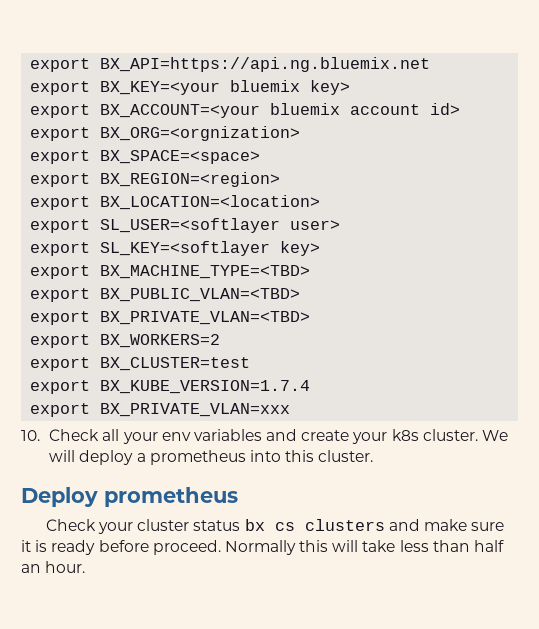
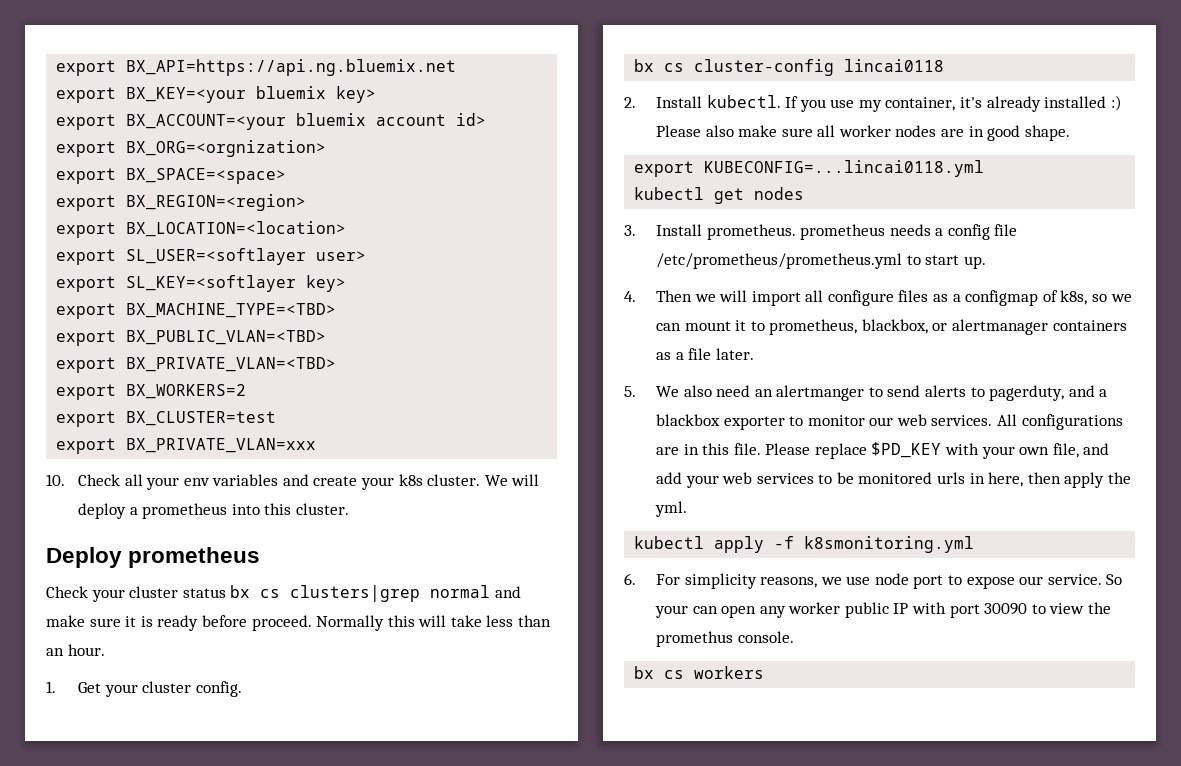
- export BX_KUBE_VERSION=1.7.4
- Check your cluster status bx cs clusters and make sure it is ready before proceed.
+ Check your cluster status bx cs clusters|grep normal and make sure it is ready before proceed.
- Normally this will take less than half an hour.
+ Normally this will take less than an hour.
+ 1. Get your cluster config.
+ bx cs cluster-config lincai0118
+ 2. Install kubectl. If you use my container, it's already installed :) Please also make sure all worker nodes are in good shape.
+ export KUBECONFIG=...lincai0118.yml
+ kubectl get nodes
+ 3. Install prometheus. prometheus needs a config file /etc/prometheus/prometheus.yml to start up.
+ 4. Then we will import all configure files as a configmap of k8s, so we can mount it to prometheus, blackbox, or alertmanager containers as a file later.
+ 5. We also need an alertmanger to send alerts to pagerduty, and a blackbox exporter to monitor our web services. All configurations are in this file. Please replace $PD_KEY with your own file, and add your web services to be monitored urls in here, then apply the yml.
+ kubectl apply -f k8smonitoring.yml
+ 6. For simplicity reasons, we use node port to expose our service. So your can open any worker public IP with port 30090 to view the promethus console.
+ bx cs workers

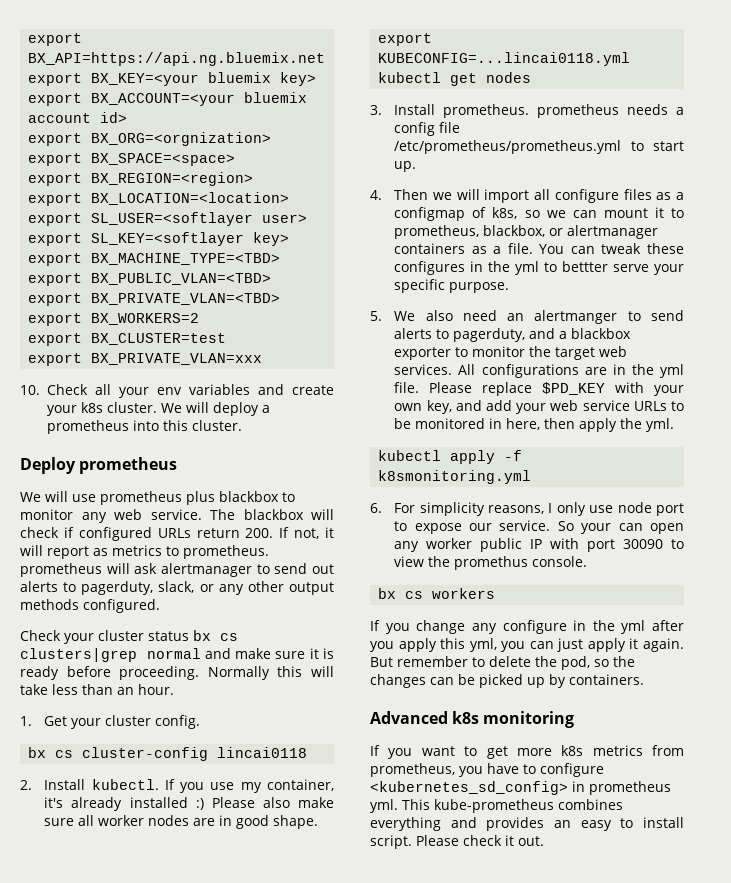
+ We will use prometheus plus blackbox to monitor any web service. The blackbox will check if configured URLs return 200. If not, it will report as metrics to prometheus. prometheus will ask alertmanager to send out alerts to pagerduty, slack, or any other output methods configured.
- Check your cluster status bx cs clusters|grep normal and make sure it is ready before proceed.
+ Check your cluster status bx cs clusters|grep normal and make sure it is ready before proceeding.
- 4. Then we will import all configure files as a configmap of k8s, so we can mount it to prometheus, blackbox, or alertmanager containers as a file later.
+ 4. Then we will import all configure files as a configmap of k8s, so we can mount it to prometheus, blackbox, or alertmanager containers as a file. You can tweak these configures in the yml to bettter serve your specific purpose.
- 5. We also need an alertmanger to send alerts to pagerduty, and a blackbox exporter to monitor our web services.
+ 5. We also need an alertmanger to send alerts to pagerduty, and a blackbox exporter to monitor the target web services.
- All configurations are in this file.
+ All configurations are in the yml file.
- Please replace $PD_KEY with your own file, and add your web services to be monitored urls in here, then apply the yml.
+ Please replace $PD_KEY with your own key, and add your web service URLs to be monitored in here, then apply the yml.
- 6. For simplicity reasons, we use node port to expose our service.
+ 6. For simplicity reasons, I only use node port to expose our service.
+ If you change any configure in the yml after you apply this yml, you can just apply it again. But remember to delete the pod, so the changes can be picked up by containers.
+ Advanced k8s monitoring
+ If you want to get more k8s metrics from prometheus, you have to configure <kubernetes_sd_config> in prometheus yml. This kube-prometheus combines everything and provides an easy to install script. Please check it out.

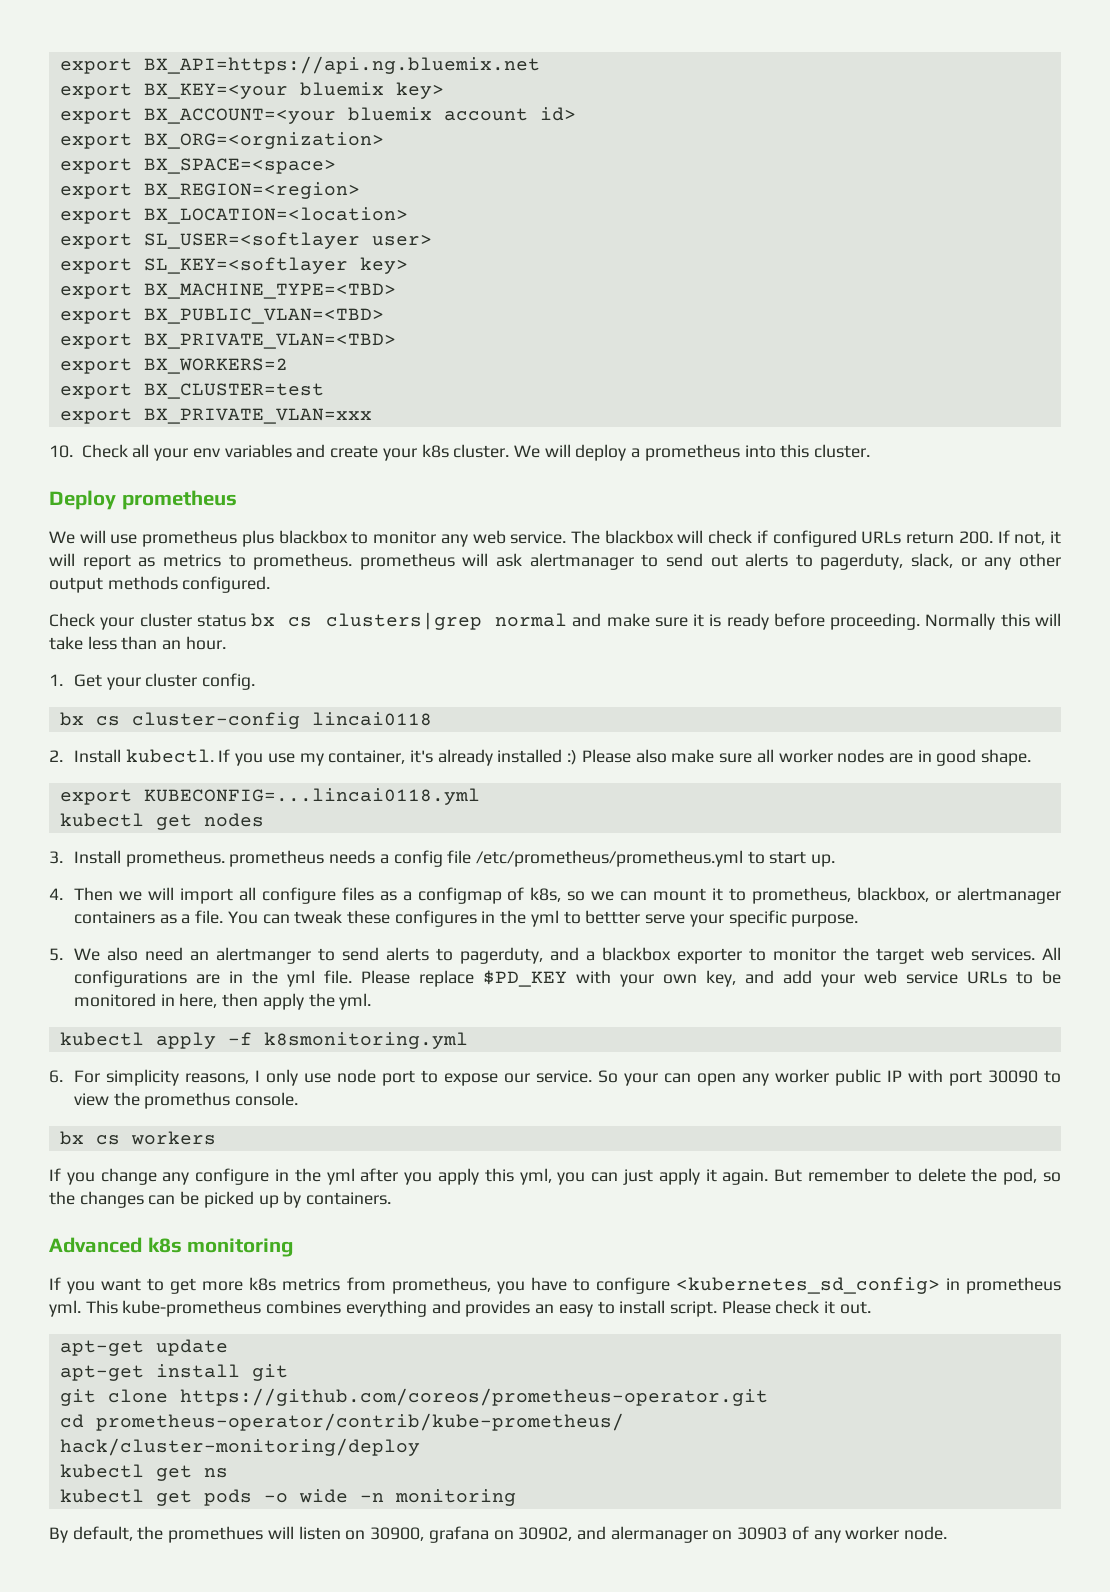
+ apt-get update
+ apt-get install git
+ git clone https://github.com/coreos/prometheus-operator.git
+ cd prometheus-operator/contrib/kube-prometheus/
+ hack/cluster-monitoring/deploy
+ kubectl get ns
+ kubectl get pods -o wide -n monitoring
+ By default, the promethues will listen on 30900, grafana on 30902, and alermanager on 30903 of any worker node.

